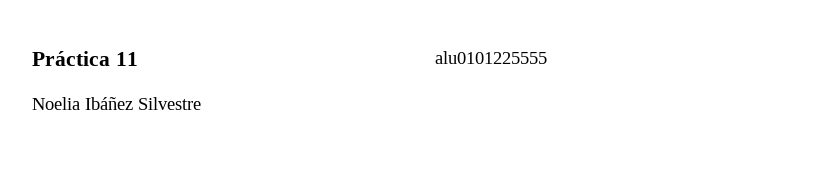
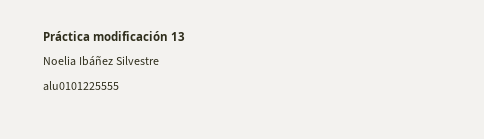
- Práctica 11
+ Práctica modificación 13

